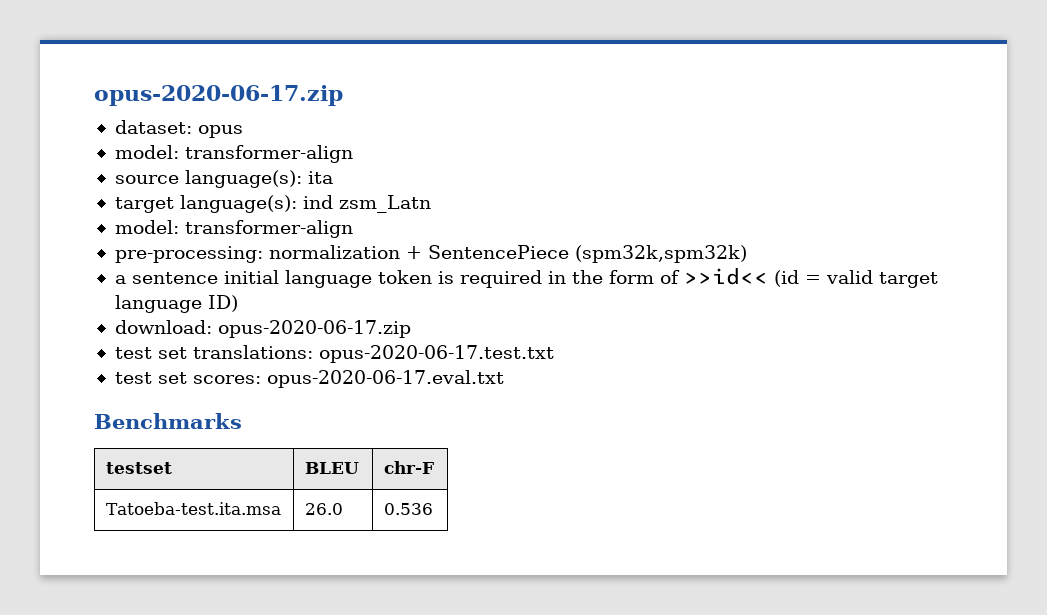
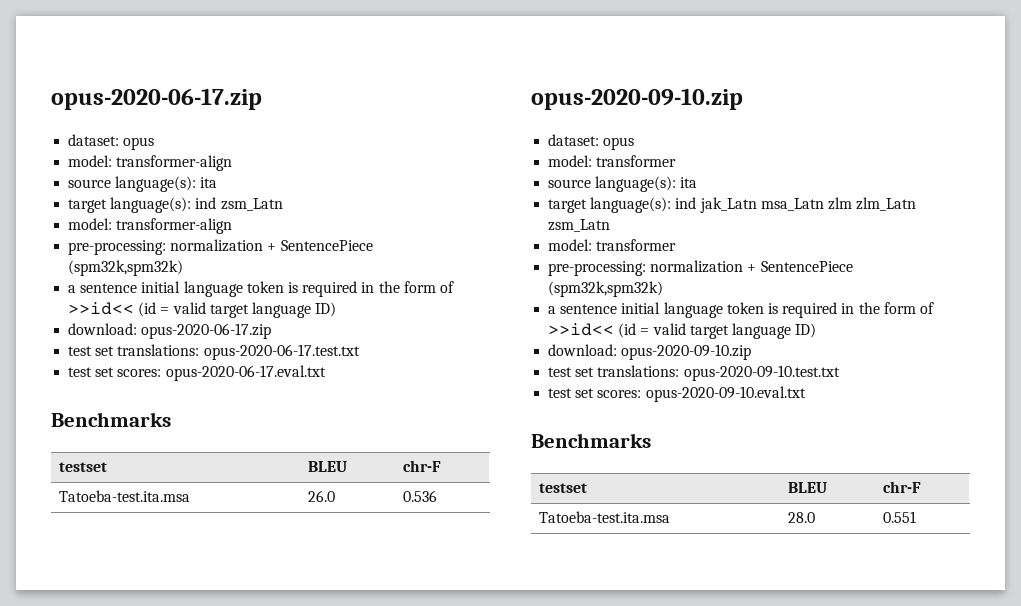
  Tatoeba-test.ita.msa | 26.0 | 0.536
+ opus-2020-09-10.zip
+ dataset: opus
+ model: transformer
+ source language(s): ita
+ target language(s): ind jak_Latn msa_Latn zlm zlm_Latn zsm_Latn
+ model: transformer
+ pre-processing: normalization + SentencePiece (spm32k,spm32k)
+ a sentence initial language token is required in the form of >>id<< (id = valid target language ID)
+ download: opus-2020-09-10.zip
+ test set translations: opus-2020-09-10.test.txt
+ test set scores: opus-2020-09-10.eval.txt
+ Benchmarks
+ testset | BLEU | chr-F
+ Tatoeba-test.ita.msa | 28.0 | 0.551

